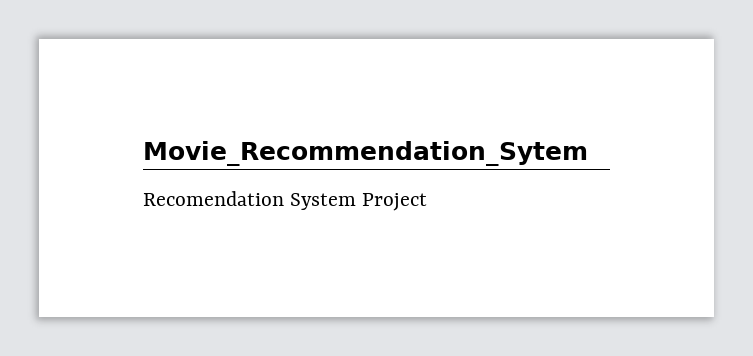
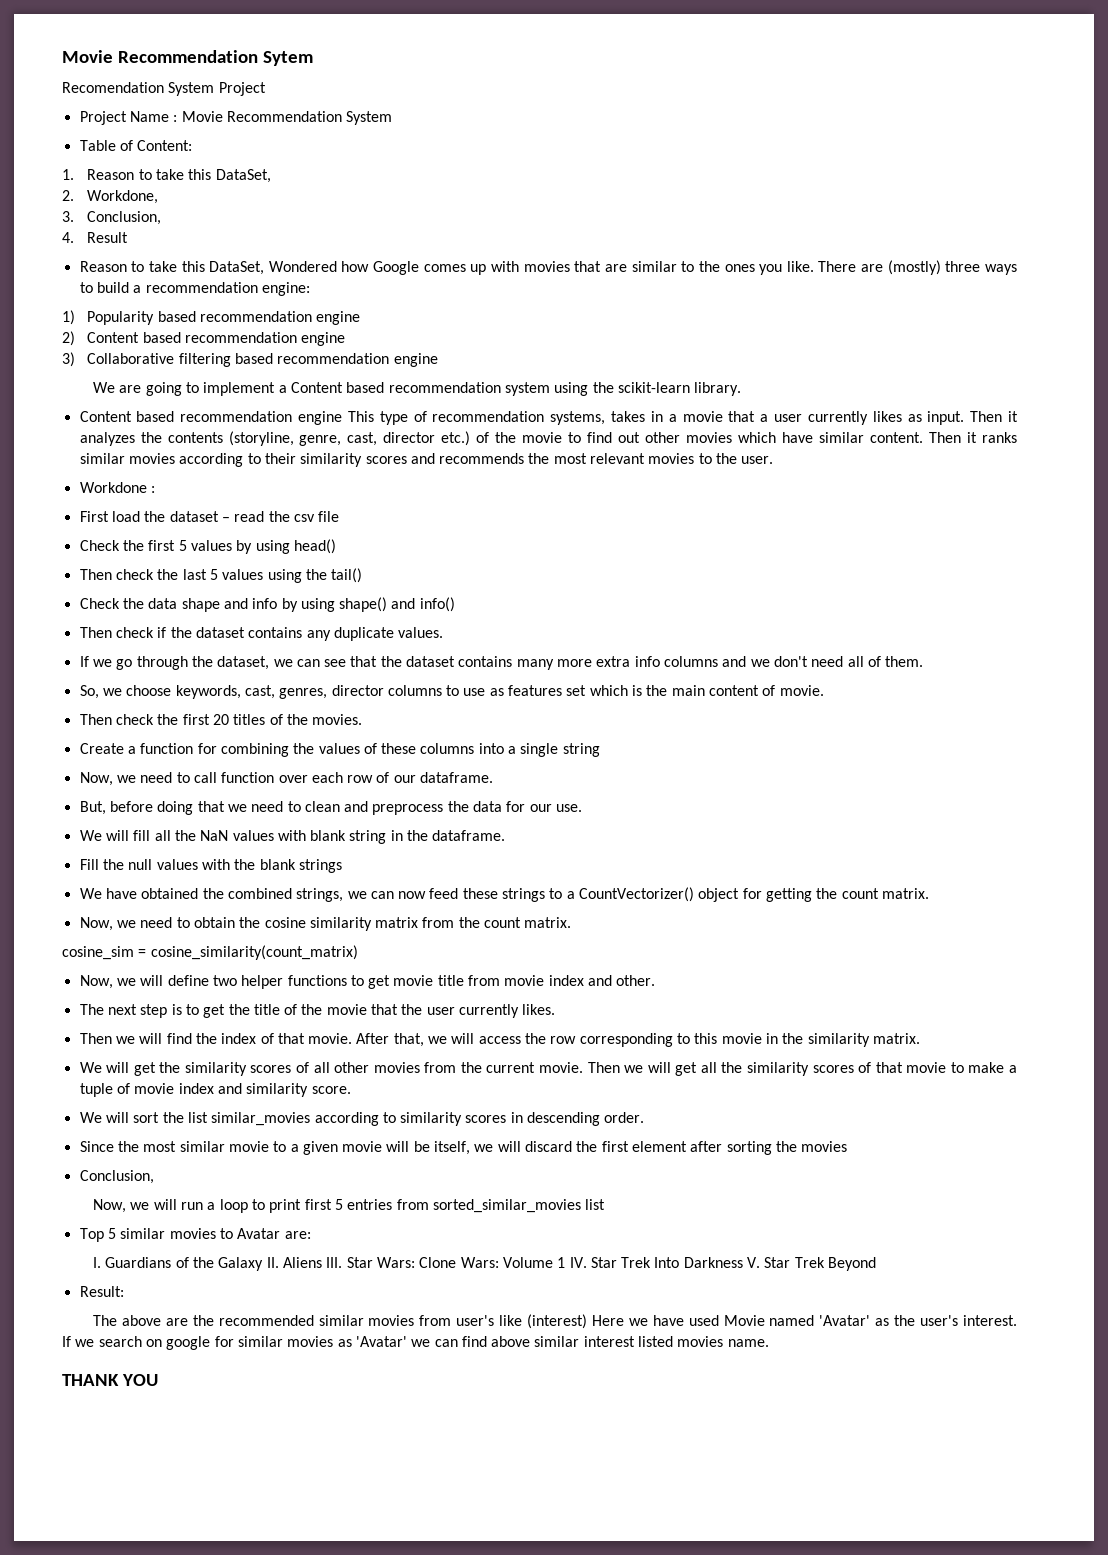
- Movie_Recommendation_Sytem
+ Movie Recommendation Sytem
+ Project Name : Movie Recommendation System
+ Table of Content:
+ 1. Reason to take this DataSet,
+ 2. Workdone,
+ 3. Conclusion,
+ 4. Result
+ Reason to take this DataSet, Wondered how Google comes up with movies that are similar to the ones you like. There are (mostly) three ways to build a recommendation engine:
+ 1) Popularity based recommendation engine
+ 2) Content based recommendation engine
+ 3) Collaborative filtering based recommendation engine
+ We are going to implement a Content based recommendation system using the scikit-learn library.
+ Content based recommendation engine This type of recommendation systems, takes in a movie that a user currently likes as input. Then it analyzes the contents (storyline, genre, cast, director etc.) of the movie to find out other movies which have similar content. Then it ranks similar movies according to their similarity scores and recommends the most relevant movies to the user.
+ Workdone :
+ First load the dataset – read the csv file
+ Check the first 5 values by using head()
+ Then check the last 5 values using the tail()
+ Check the data shape and info by using shape() and info()
+ Then check if the dataset contains any duplicate values.
+ If we go through the dataset, we can see that the dataset contains many more extra info columns and we don't need all of them.
+ So, we choose keywords, cast, genres, director columns to use as features set which is the main content of movie.
+ Then check the first 20 titles of the movies.
+ Create a function for combining the values of these columns into a single string
+ Now, we need to call function over each row of our dataframe.
+ But, before doing that we need to clean and preprocess the data for our use.
+ We will fill all the NaN values with blank string in the dataframe.
+ Fill the null values with the blank strings
+ We have obtained the combined strings, we can now feed these strings to a CountVectorizer() object for getting the count matrix.
+ Now, we need to obtain the cosine similarity matrix from the count matrix.
+ cosine_sim = cosine_similarity(count_matrix)
+ Now, we will define two helper functions to get movie title from movie index and other.
+ The next step is to get the title of the movie that the user currently likes.
+ Then we will find the index of that movie. After that, we will access the row corresponding to this movie in the similarity matrix.
+ We will get the similarity scores of all other movies from the current movie. Then we will get all the similarity scores of that movie to make a tuple of movie index and similarity score.
+ We will sort the list similar_movies according to similarity scores in descending order.
+ Since the most similar movie to a given movie will be itself, we will discard the first element after sorting the movies
+ Conclusion,
+ Now, we will run a loop to print first 5 entries from sorted_similar_movies list
+ Top 5 similar movies to Avatar are:
+ I. Guardians of the Galaxy II. Aliens III. Star Wars: Clone Wars: Volume 1 IV. Star Trek Into Darkness V. Star Trek Beyond
+ Result:
+ The above are the recommended similar movies from user's like (interest) Here we have used Movie named 'Avatar' as the user's interest. If we search on google for similar movies as 'Avatar' we can find above similar interest listed movies name.
+ THANK YOU

